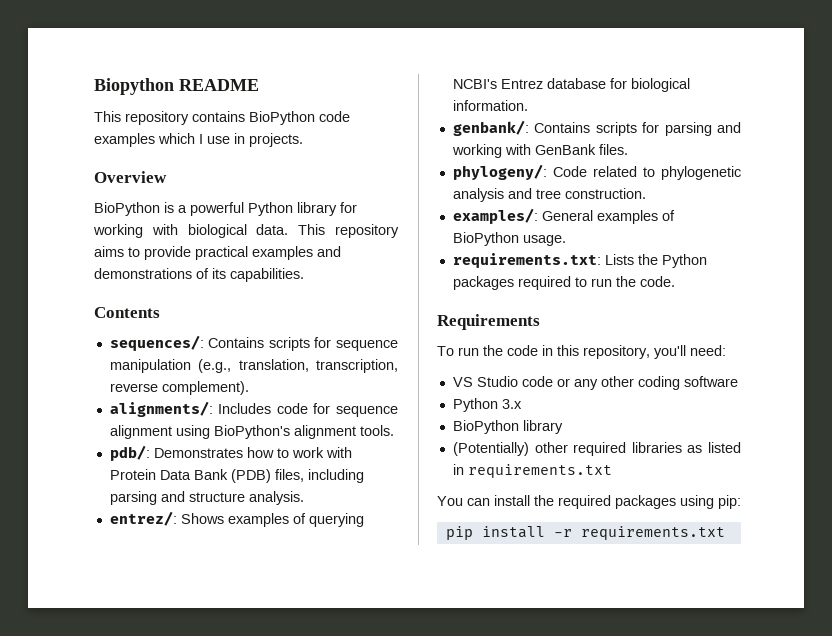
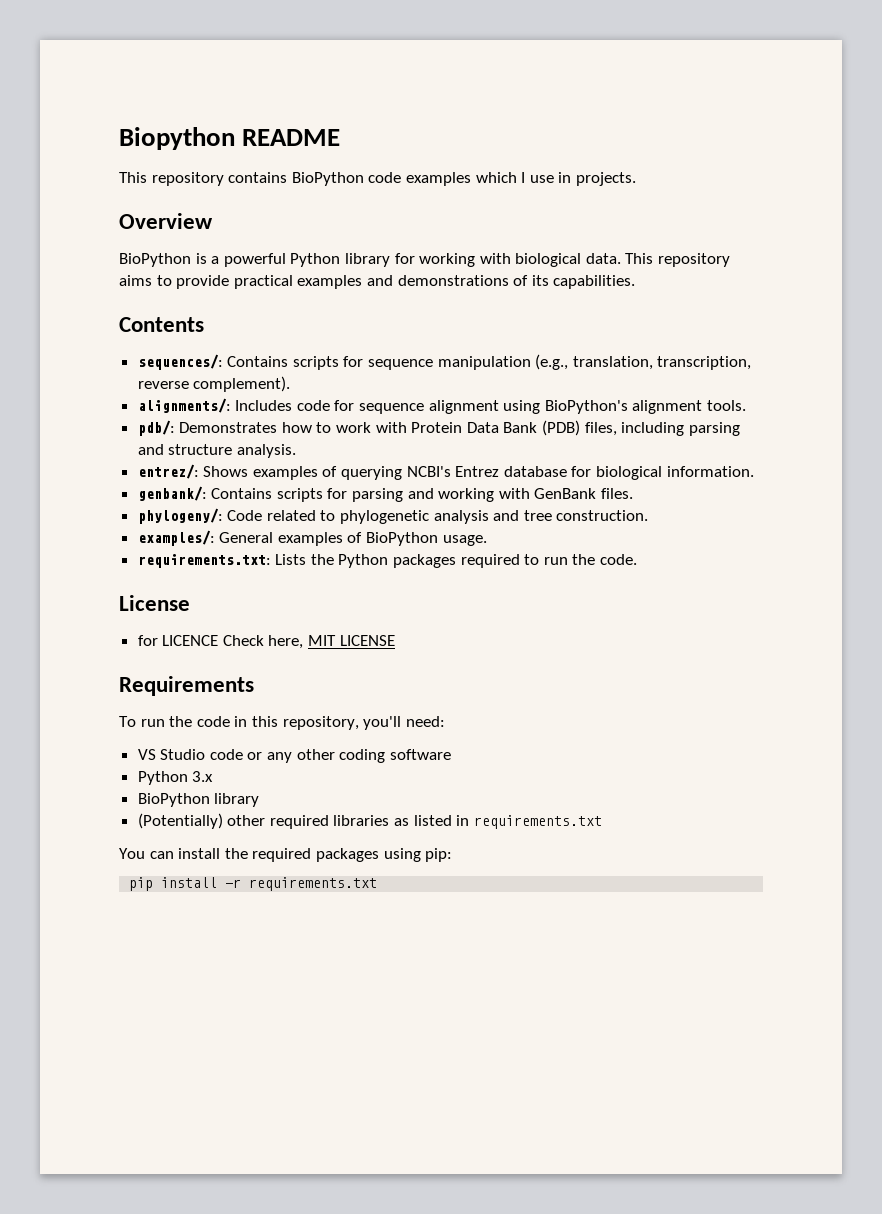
+ License
+ for LICENCE Check here, MIT LICENSE

